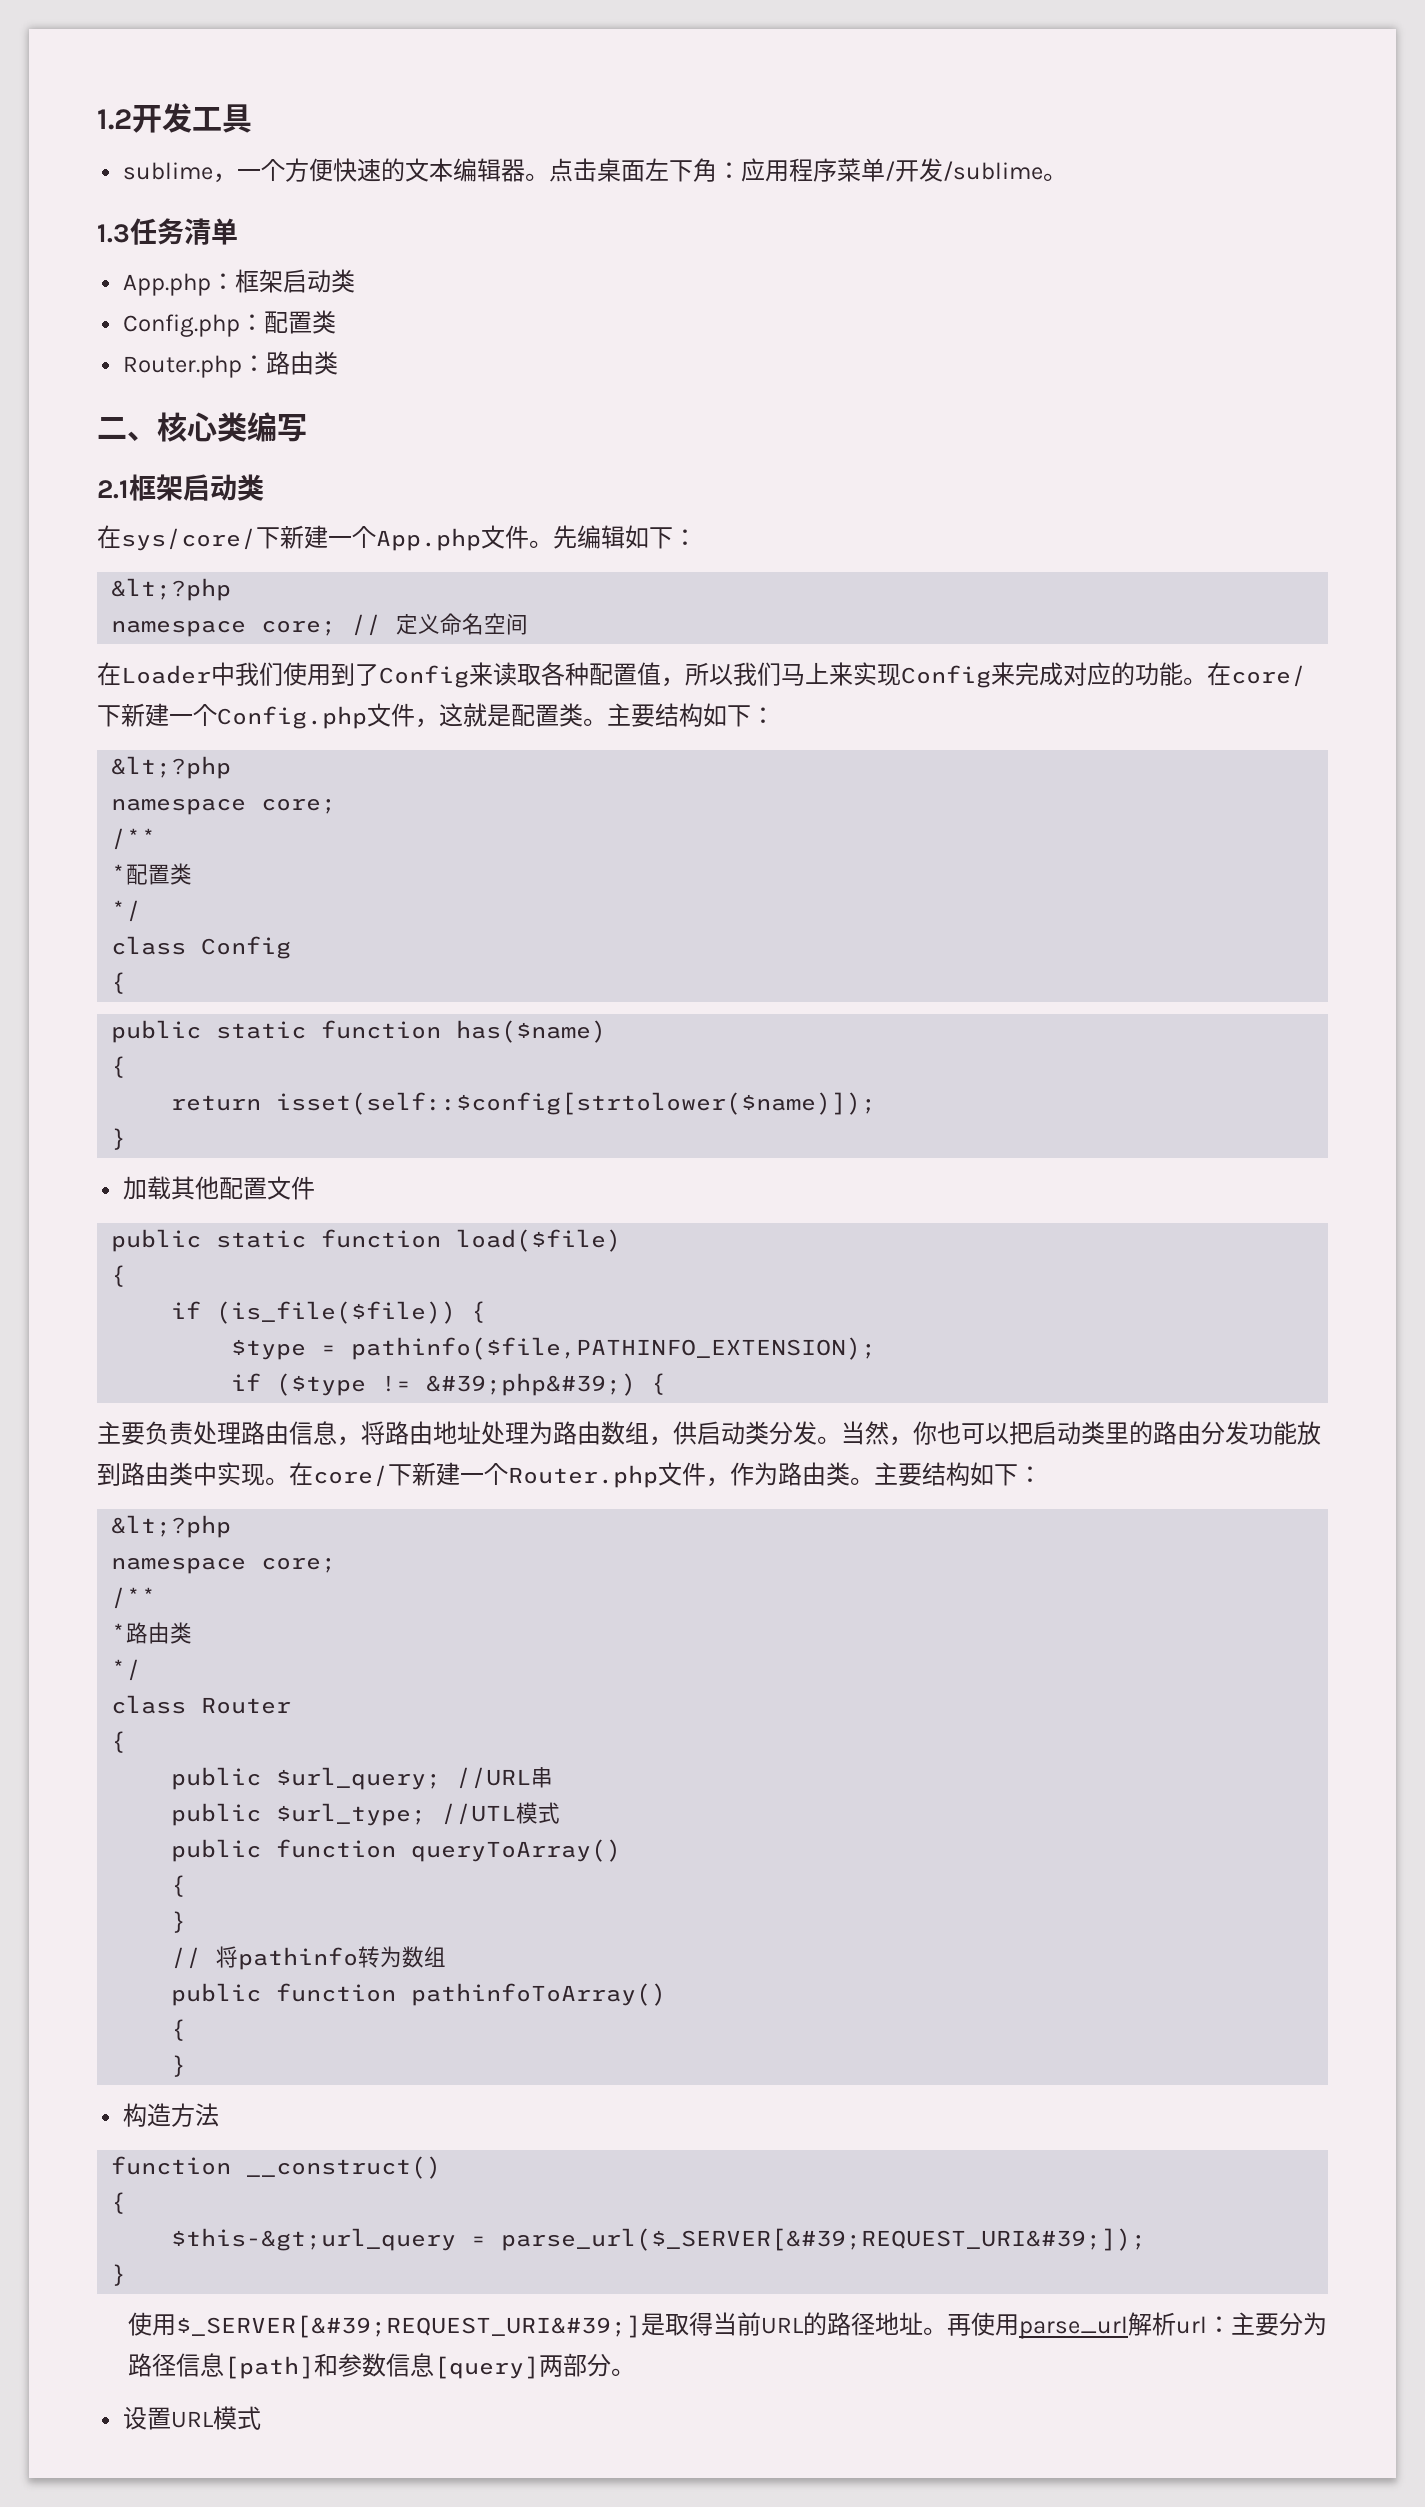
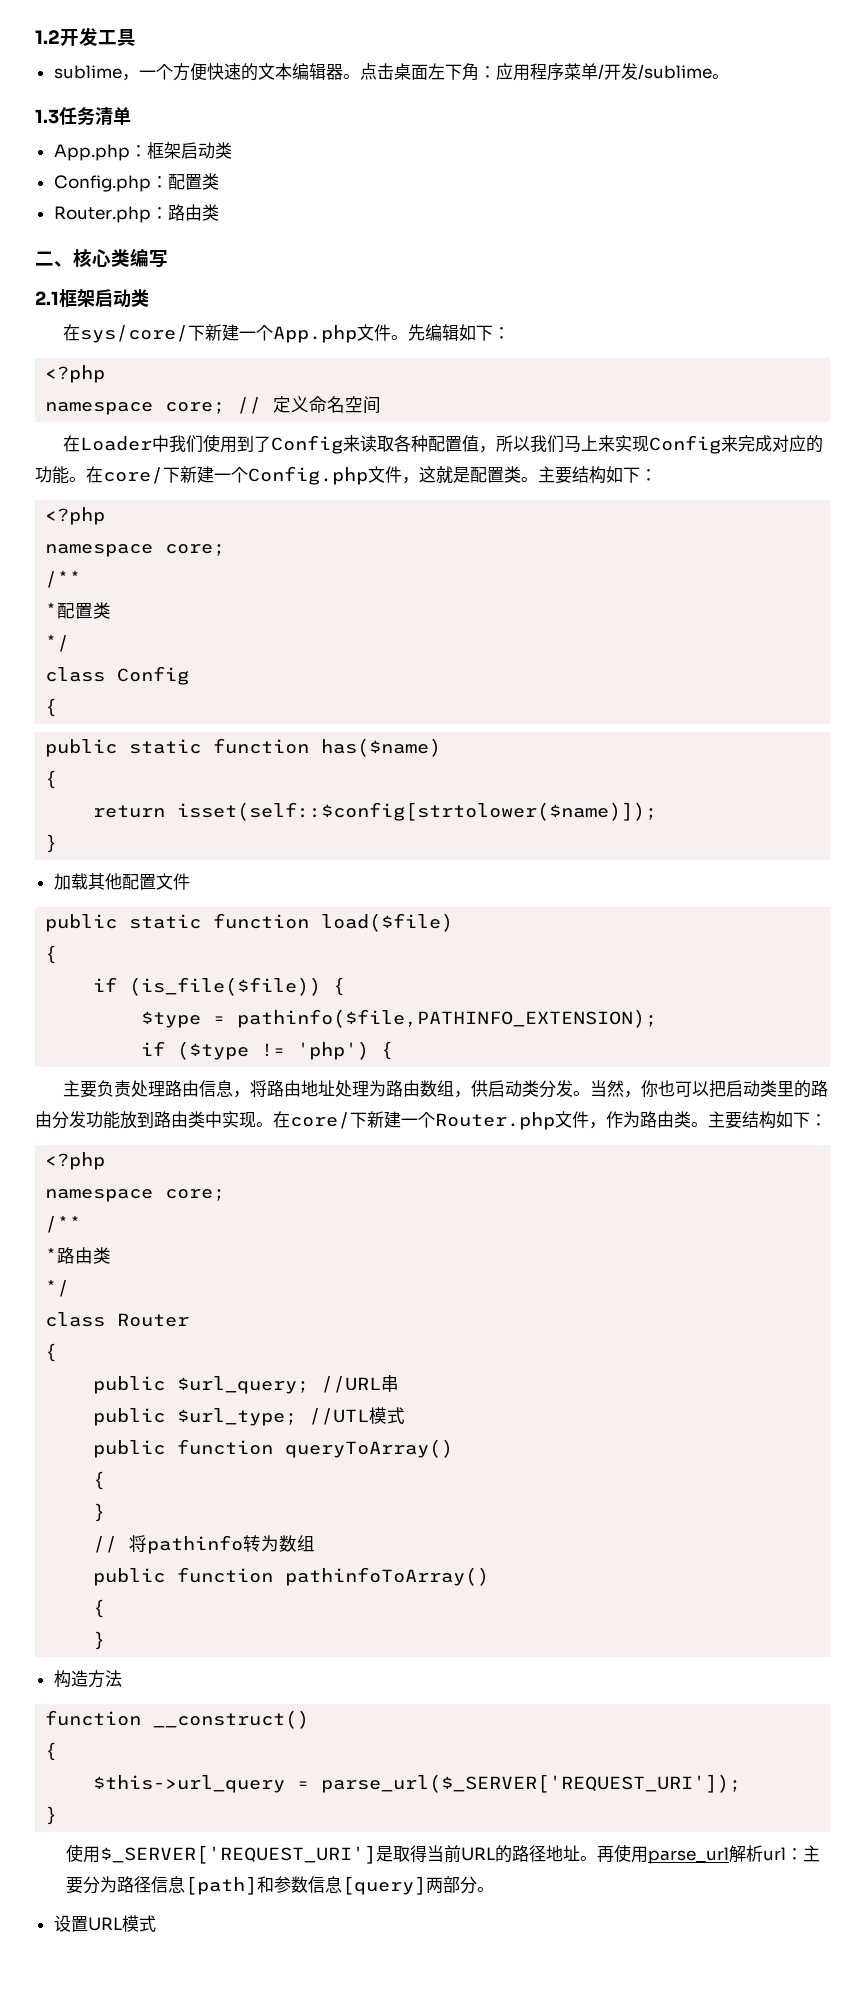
  先编辑如下：
- &lt;?php
+ <?php
  在core/下新建一个Config.php文件，这就是配置类。主要结构如下：
- &lt;?php
+ <?php
- if ($type != &#39;php&#39;) {
+ if ($type != 'php') {
  在core/下新建一个Router.php文件，作为路由类。主要结构如下：
- &lt;?php
+ <?php
- $this-&gt;url_query = parse_url($_SERVER[&#39;REQUEST_URI&#39;]);
+ $this->url_query = parse_url($_SERVER['REQUEST_URI']);
- 使用$_SERVER[&#39;REQUEST_URI&#39;]是取得当前URL的路径地址。
+ 使用$_SERVER['REQUEST_URI']是取得当前URL的路径地址。

